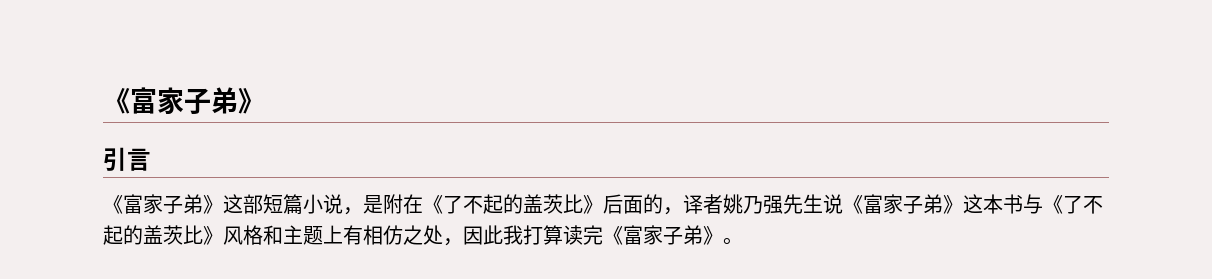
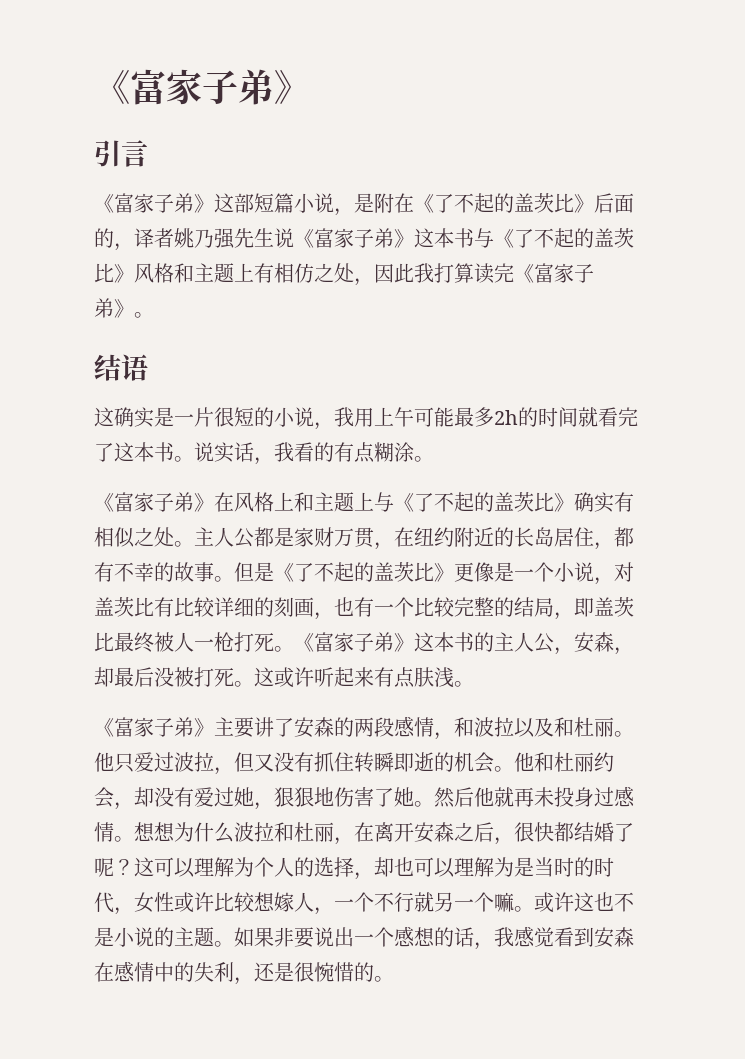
+ 结语
+ 这确实是一片很短的小说，我用上午可能最多2h的时间就看完了这本书。说实话，我看的有点糊涂。
+ 《富家子弟》在风格上和主题上与《了不起的盖茨比》确实有相似之处。主人公都是家财万贯，在纽约附近的长岛居住，都有不幸的故事。但是《了不起的盖茨比》更像是一个小说，对盖茨比有比较详细的刻画，也有一个比较完整的结局，即盖茨比最终被人一枪打死。《富家子弟》这本书的主人公，安森，却最后没被打死。这或许听起来有点肤浅。
+ 《富家子弟》主要讲了安森的两段感情，和波拉以及和杜丽。他只爱过波拉，但又没有抓住转瞬即逝的机会。他和杜丽约会，却没有爱过她，狠狠地伤害了她。然后他就再未投身过感情。想想为什么波拉和杜丽，在离开安森之后，很快都结婚了呢？这可以理解为个人的选择，却也可以理解为是当时的时代，女性或许比较想嫁人，一个不行就另一个嘛。或许这也不是小说的主题。如果非要说出一个感想的话，我感觉看到安森在感情中的失利，还是很惋惜的。

